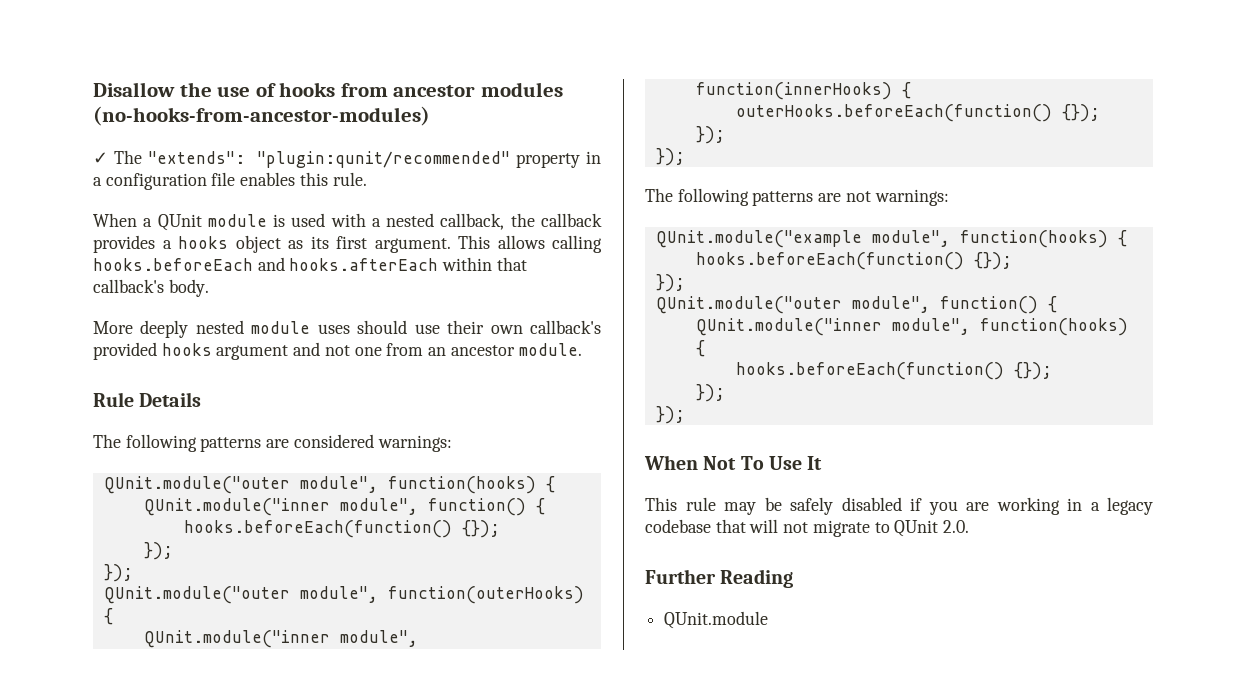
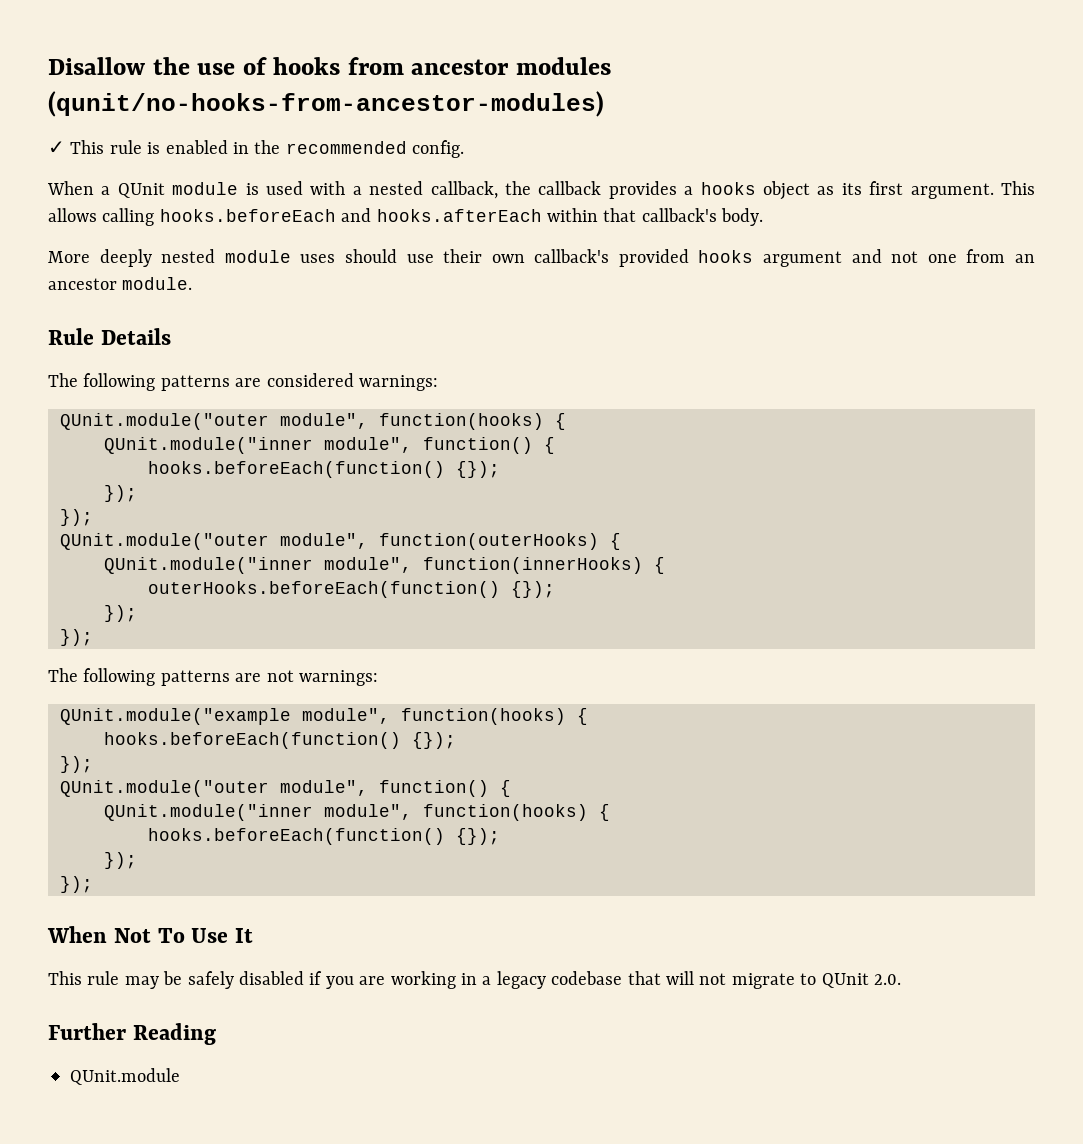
- Disallow the use of hooks from ancestor modules (no-hooks-from-ancestor-modules)
+ Disallow the use of hooks from ancestor modules (qunit/no-hooks-from-ancestor-modules)
- ✓ The "extends": "plugin:qunit/recommended" property in a configuration file enables this rule.
+ ✓ This rule is enabled in the recommended config.

